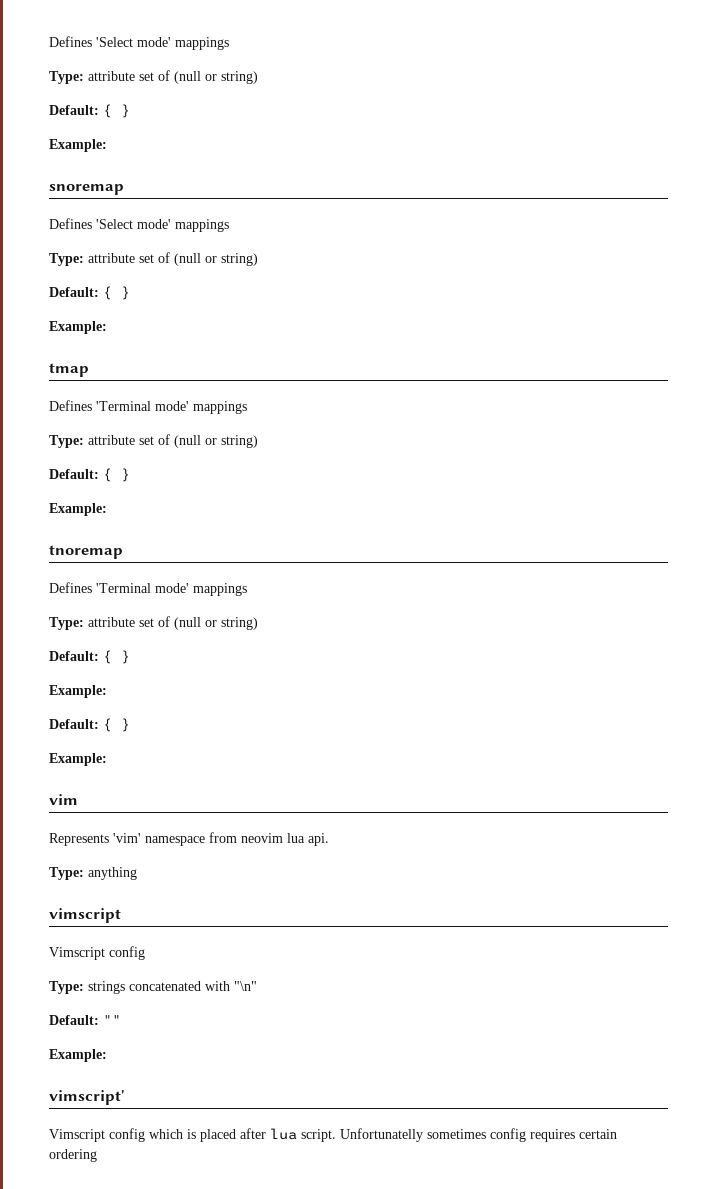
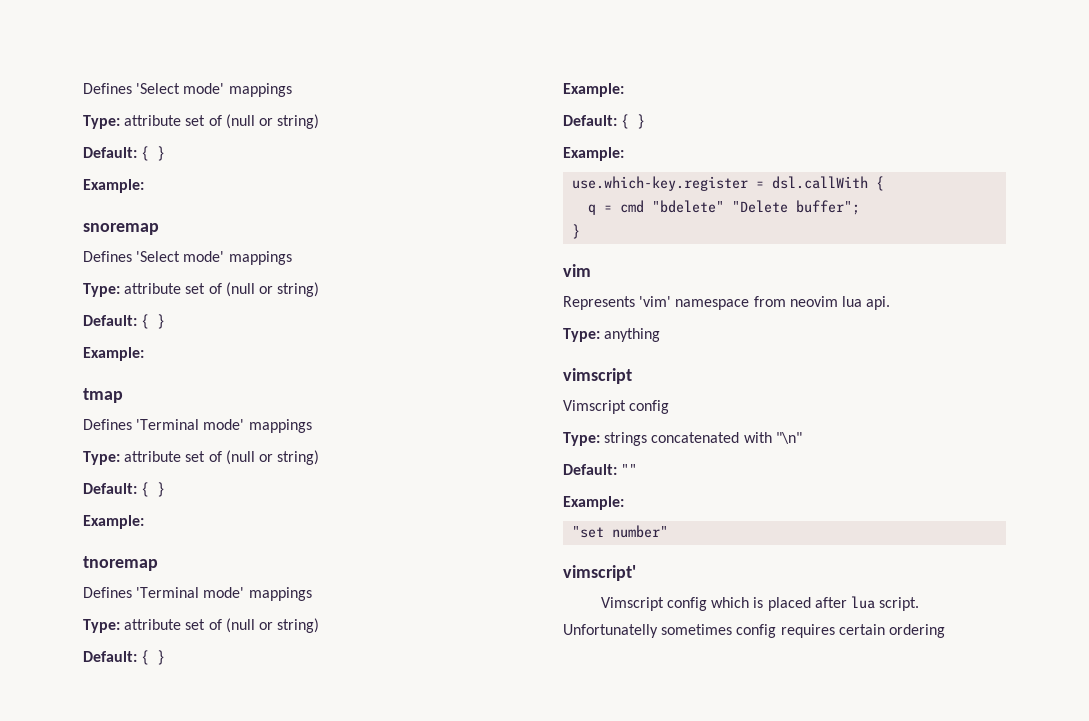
+ use.which-key.register = dsl.callWith {
+ q = cmd "bdelete" "Delete buffer";
+ }
+ "set number"

